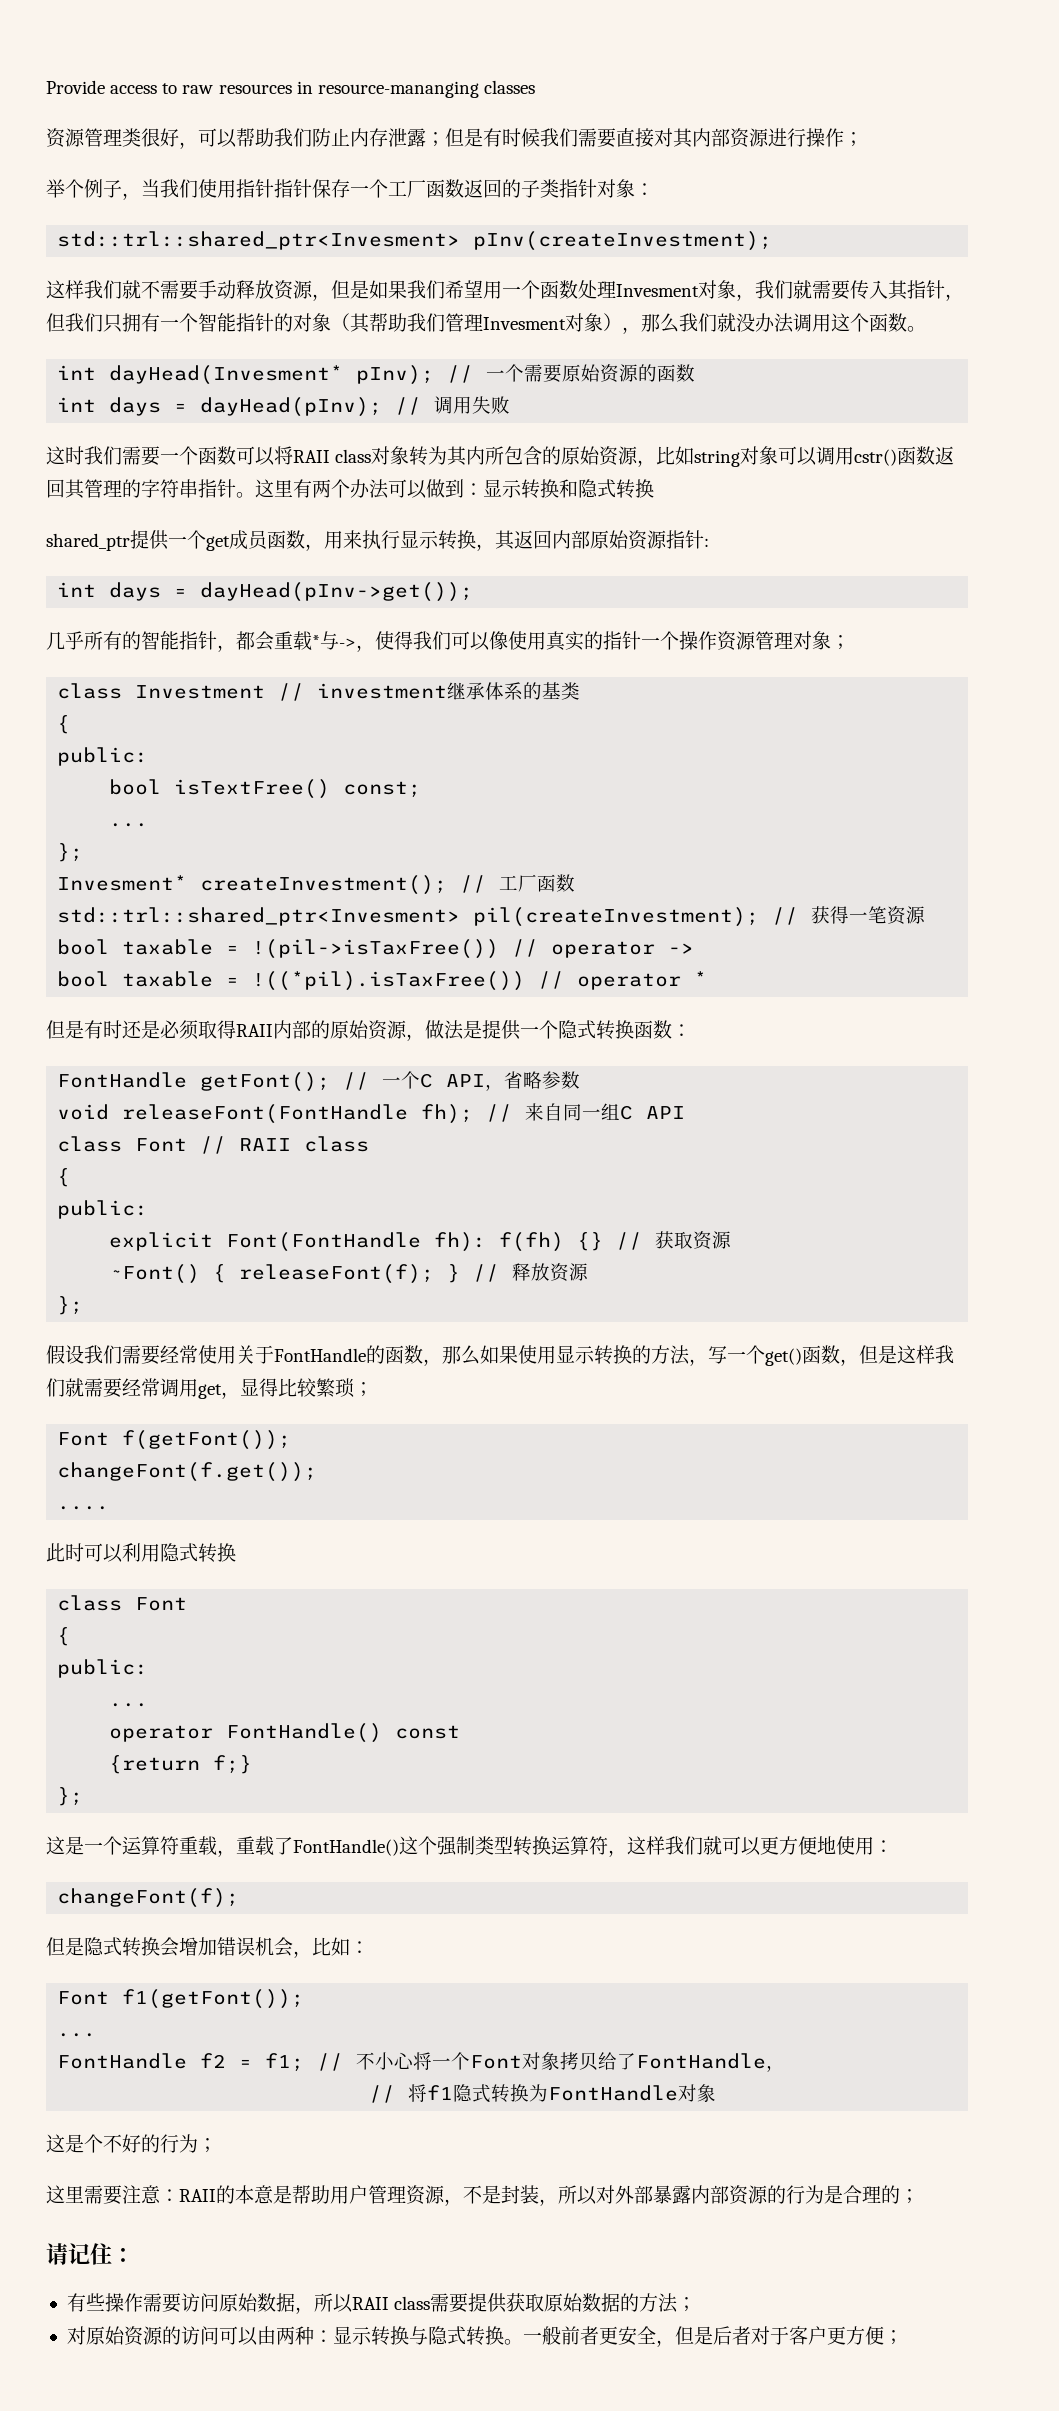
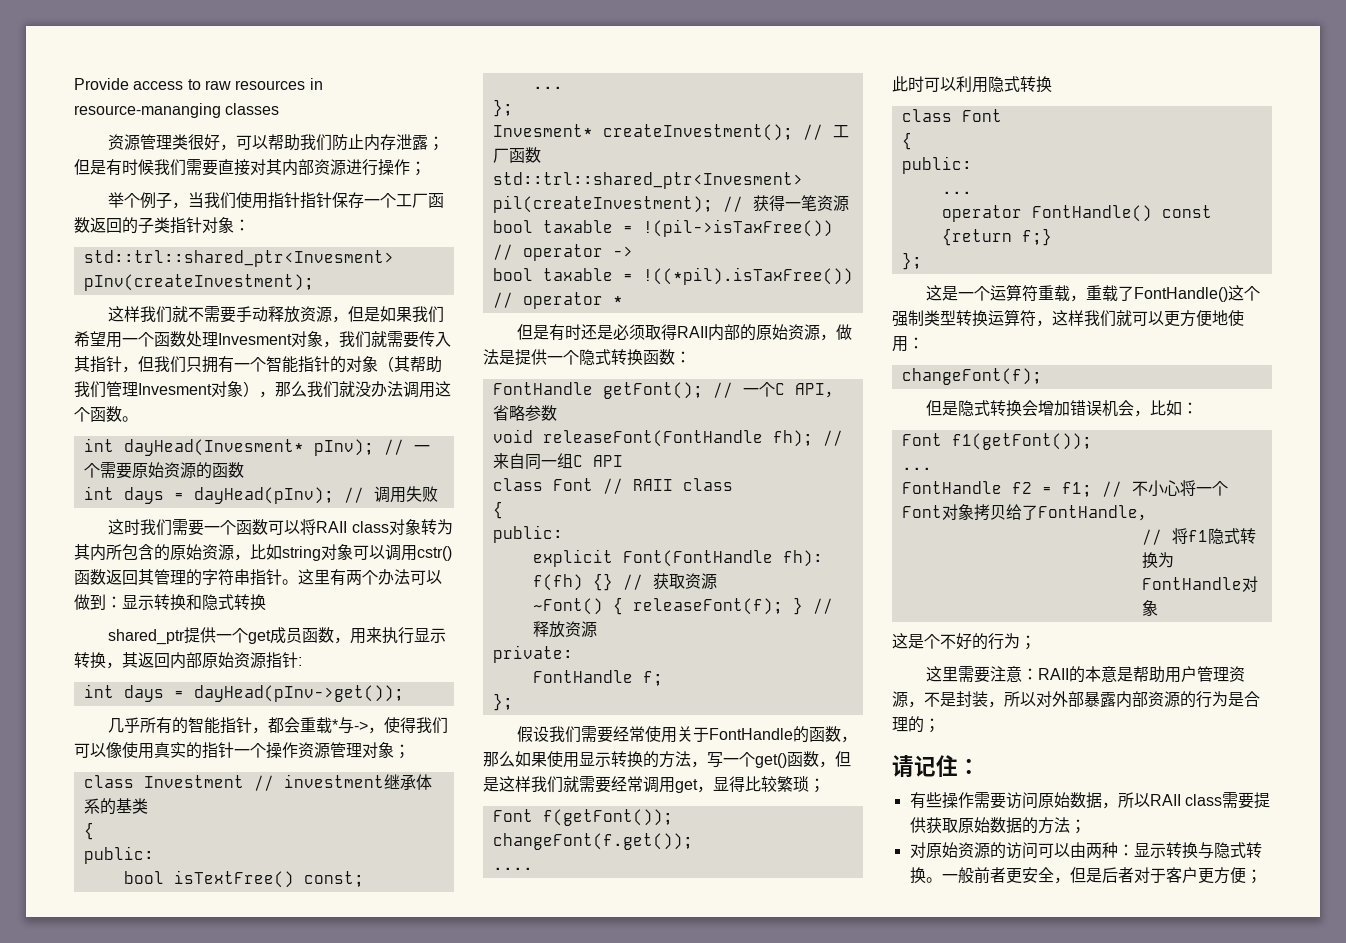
+ private:
+ FontHandle f;

